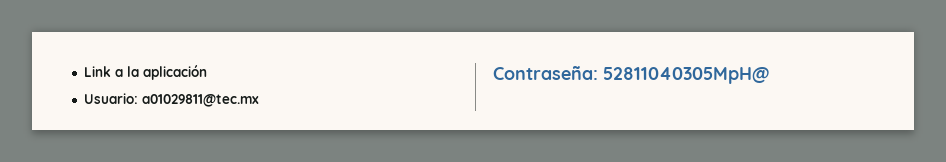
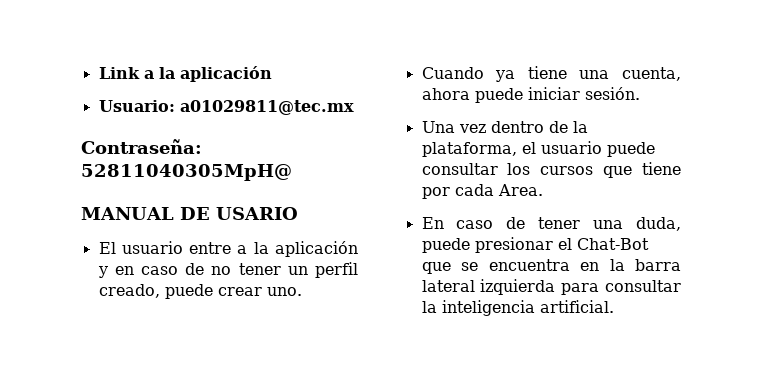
+ MANUAL DE USARIO
+ El usuario entre a la aplicación y en caso de no tener un perfil creado, puede crear uno.
+ Cuando ya tiene una cuenta, ahora puede iniciar sesión.
+ Una vez dentro de la plataforma, el usuario puede consultar los cursos que tiene por cada Area.
+ En caso de tener una duda, puede presionar el Chat-Bot que se encuentra en la barra lateral izquierda para consultar la inteligencia artificial.

